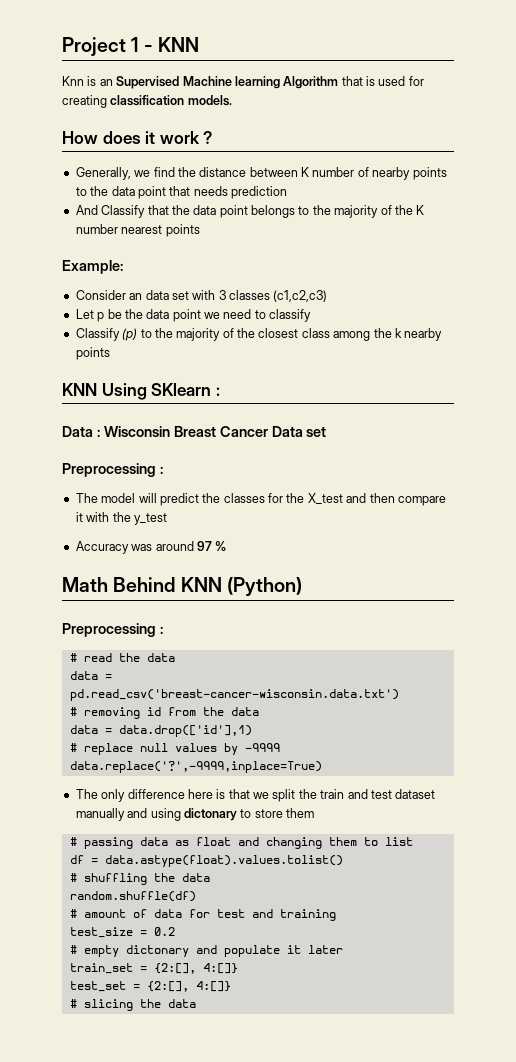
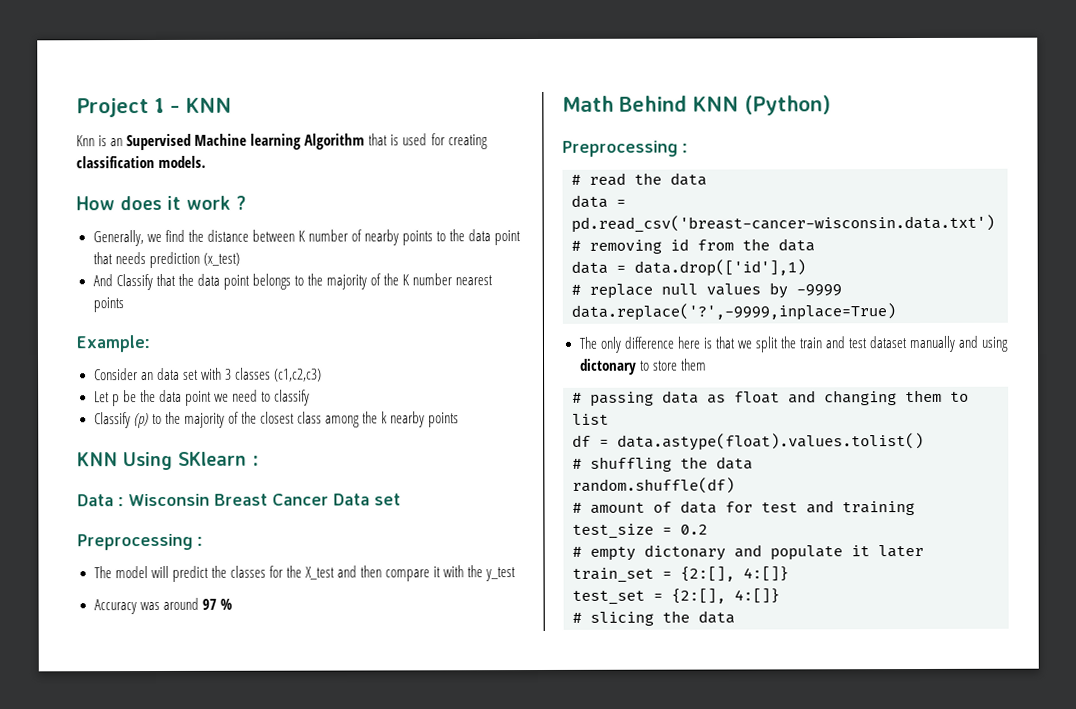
- Generally, we find the distance between K number of nearby points to the data point that needs prediction
+ Generally, we find the distance between K number of nearby points to the data point that needs prediction (x_test)

